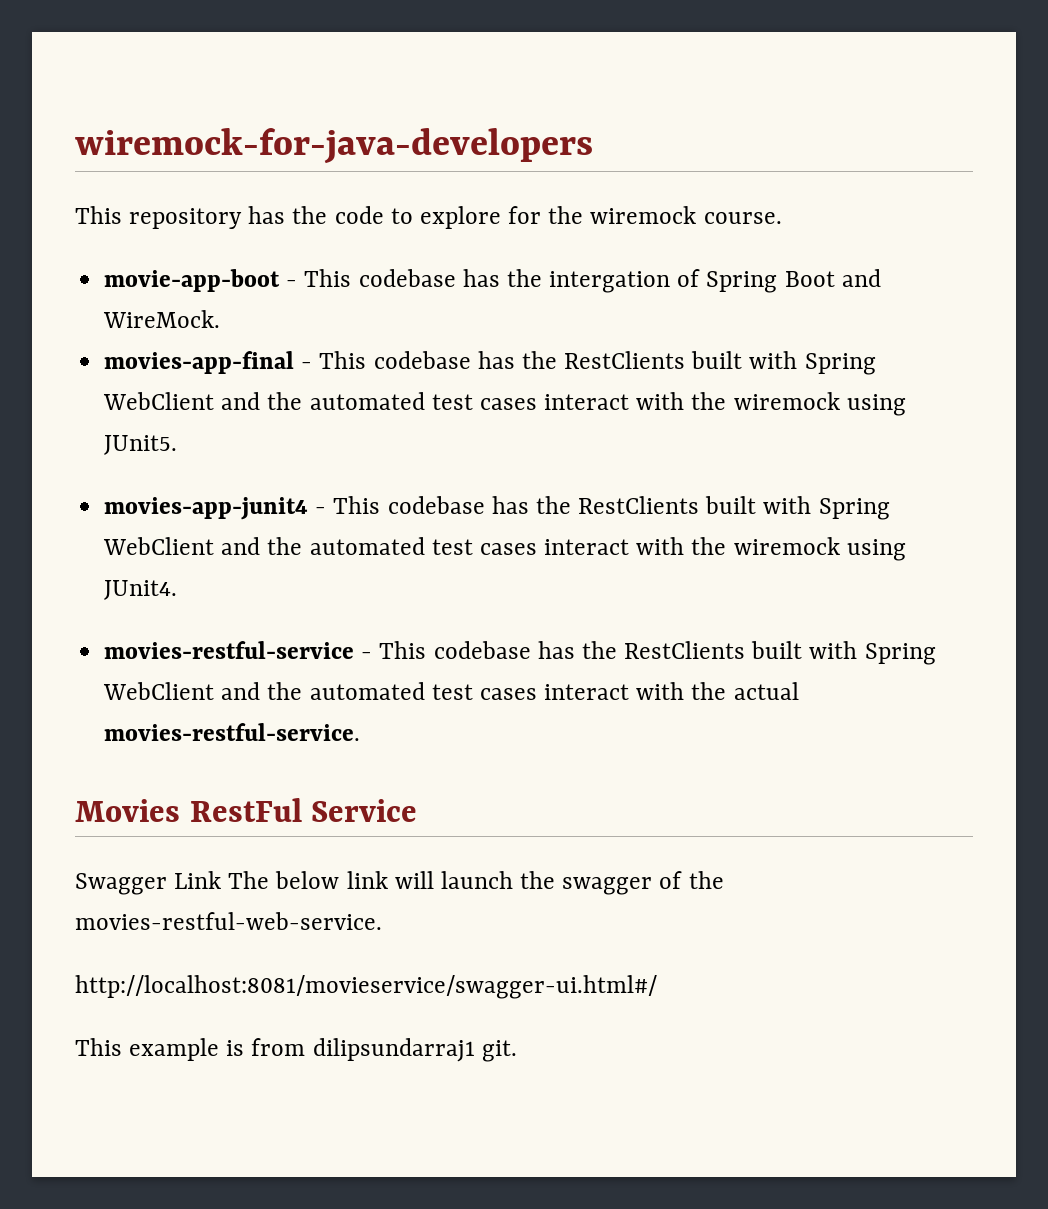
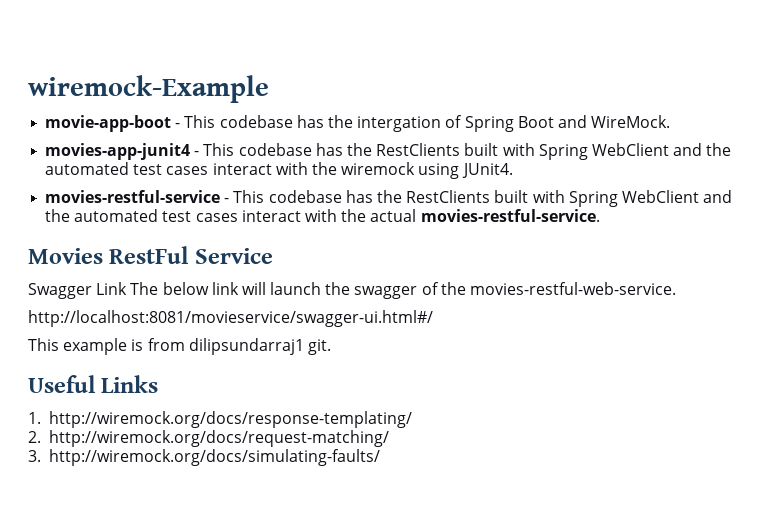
- wiremock-for-java-developers
- This repository has the code to explore for the wiremock course.
+ wiremock-Example
- movies-app-final - This codebase has the RestClients built with Spring WebClient and the automated test cases interact with the wiremock using JUnit5.
+ Useful Links
+ 1. http://wiremock.org/docs/response-templating/
+ 2. http://wiremock.org/docs/request-matching/
+ 3. http://wiremock.org/docs/simulating-faults/

